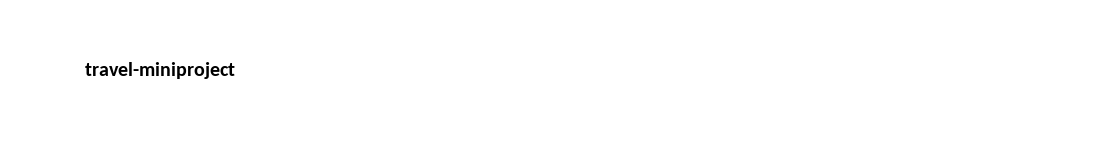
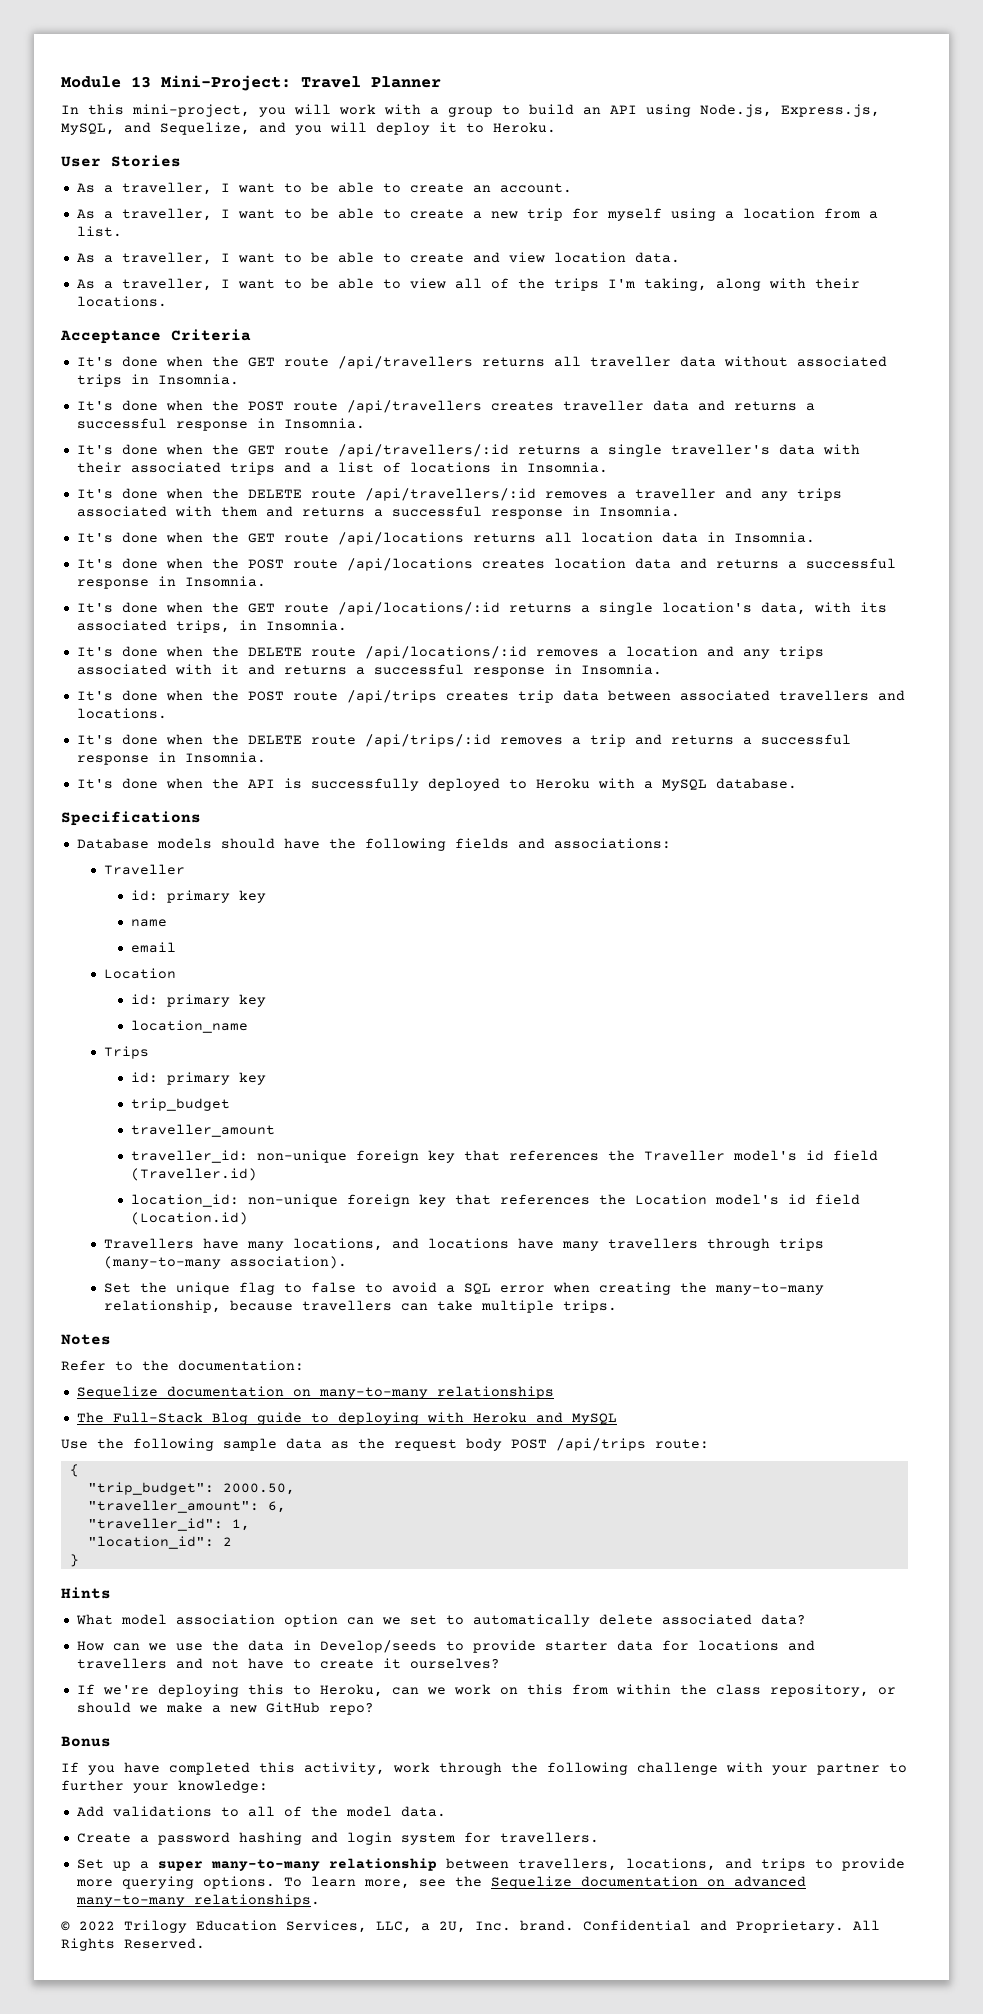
- travel-miniproject
+ Module 13 Mini-Project: Travel Planner
+ In this mini-project, you will work with a group to build an API using Node.js, Express.js, MySQL, and Sequelize, and you will deploy it to Heroku.
+ User Stories
+ As a traveller, I want to be able to create an account.
+ As a traveller, I want to be able to create a new trip for myself using a location from a list.
+ As a traveller, I want to be able to create and view location data.
+ As a traveller, I want to be able to view all of the trips I'm taking, along with their locations.
+ Acceptance Criteria
+ It's done when the GET route /api/travellers returns all traveller data without associated trips in Insomnia.
+ It's done when the POST route /api/travellers creates traveller data and returns a successful response in Insomnia.
+ It's done when the GET route /api/travellers/:id returns a single traveller's data with their associated trips and a list of locations in Insomnia.
+ It's done when the DELETE route /api/travellers/:id removes a traveller and any trips associated with them and returns a successful response in Insomnia.
+ It's done when the GET route /api/locations returns all location data in Insomnia.
+ It's done when the POST route /api/locations creates location data and returns a successful response in Insomnia.
+ It's done when the GET route /api/locations/:id returns a single location's data, with its associated trips, in Insomnia.
+ It's done when the DELETE route /api/locations/:id removes a location and any trips associated with it and returns a successful response in Insomnia.
+ It's done when the POST route /api/trips creates trip data between associated travellers and locations.
+ It's done when the DELETE route /api/trips/:id removes a trip and returns a successful response in Insomnia.
+ It's done when the API is successfully deployed to Heroku with a MySQL database.
+ Specifications
+ Database models should have the following fields and associations:
+ Traveller
+ id: primary key
+ name
+ email
+ Location
+ id: primary key
+ location_name
+ Trips
+ id: primary key
+ trip_budget
+ traveller_amount
+ traveller_id: non-unique foreign key that references the Traveller model's id field (Traveller.id)
+ location_id: non-unique foreign key that references the Location model's id field (Location.id)
+ Travellers have many locations, and locations have many travellers through trips (many-to-many association).
+ Set the unique flag to false to avoid a SQL error when creating the many-to-many relationship, because travellers can take multiple trips.
+ Notes
+ Refer to the documentation:
+ Sequelize documentation on many-to-many relationships
+ The Full-Stack Blog guide to deploying with Heroku and MySQL
+ Use the following sample data as the request body POST /api/trips route:
+ {
+ "trip_budget": 2000.50,
+ "traveller_amount": 6,
+ "traveller_id": 1,
+ "location_id": 2
+ }
+ Hints
+ What model association option can we set to automatically delete associated data?
+ How can we use the data in Develop/seeds to provide starter data for locations and travellers and not have to create it ourselves?
+ If we're deploying this to Heroku, can we work on this from within the class repository, or should we make a new GitHub repo?
+ Bonus
+ If you have completed this activity, work through the following challenge with your partner to further your knowledge:
+ Add validations to all of the model data.
+ Create a password hashing and login system for travellers.
+ Set up a super many-to-many relationship between travellers, locations, and trips to provide more querying options. To learn more, see the Sequelize documentation on advanced many-to-many relationships.
+ © 2022 Trilogy Education Services, LLC, a 2U, Inc. brand. Confidential and Proprietary. All Rights Reserved.

